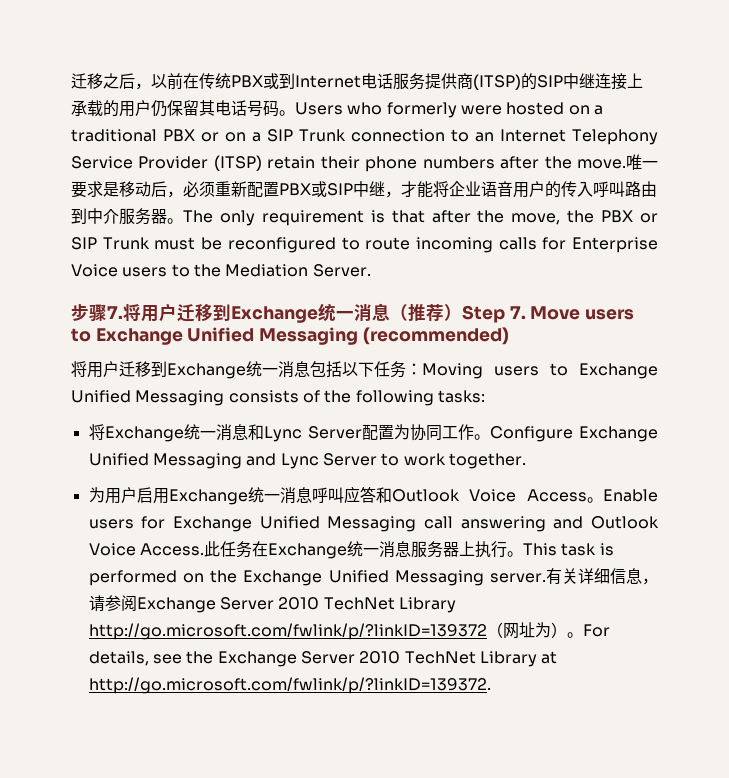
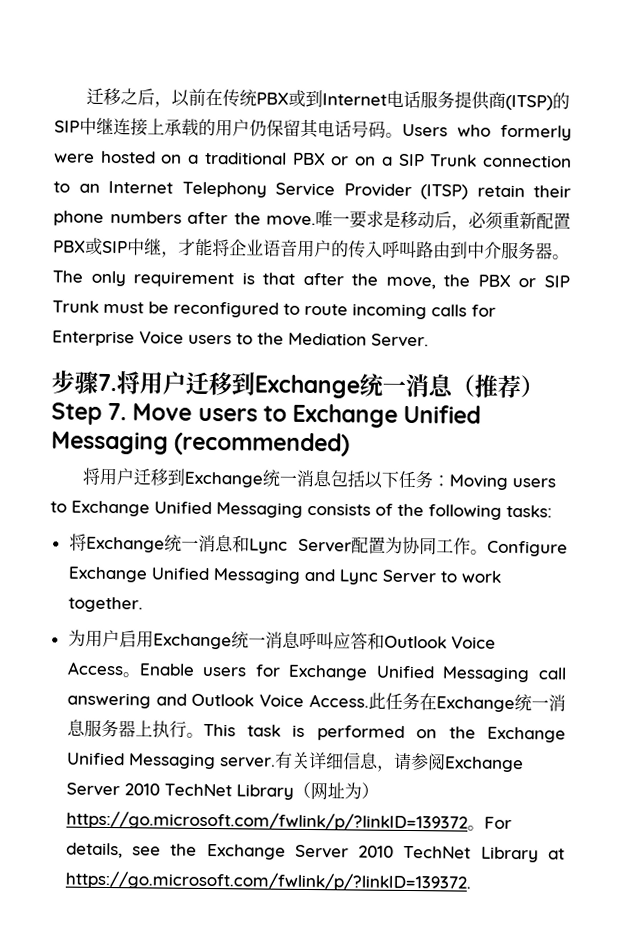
- 有关详细信息，请参阅Exchange Server 2010 TechNet Library http://go.microsoft.com/fwlink/p/?linkID=139372（网址为）。
+ 有关详细信息，请参阅Exchange Server 2010 TechNet Library（网址为）https://go.microsoft.com/fwlink/p/?linkID=139372。
- For details, see the Exchange Server 2010 TechNet Library at http://go.microsoft.com/fwlink/p/?linkID=139372.
+ For details, see the Exchange Server 2010 TechNet Library at https://go.microsoft.com/fwlink/p/?linkID=139372.

